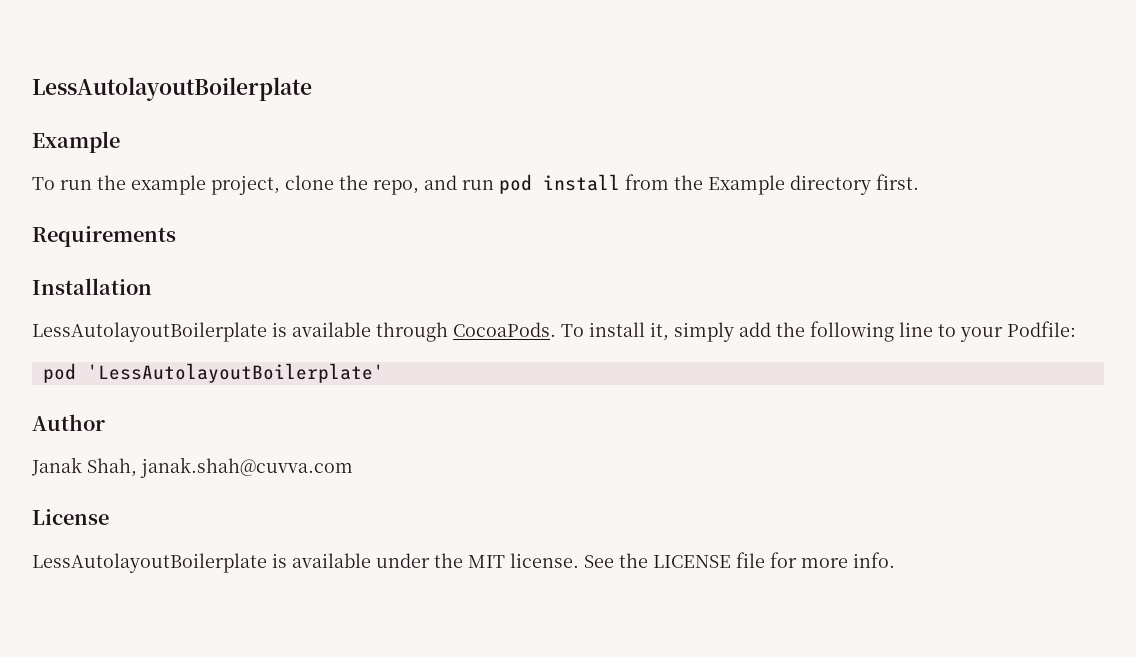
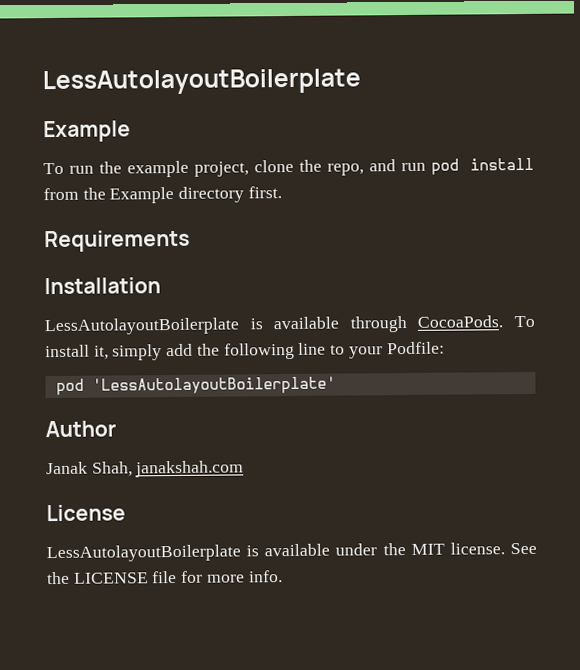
- Janak Shah, janak.shah@cuvva.com
+ Janak Shah, janakshah.com

